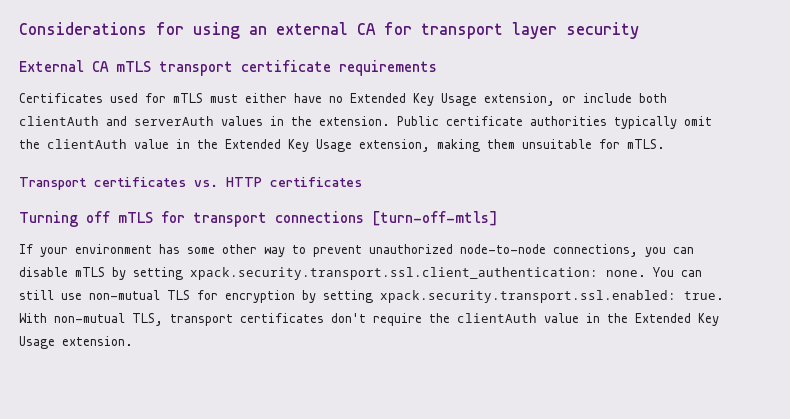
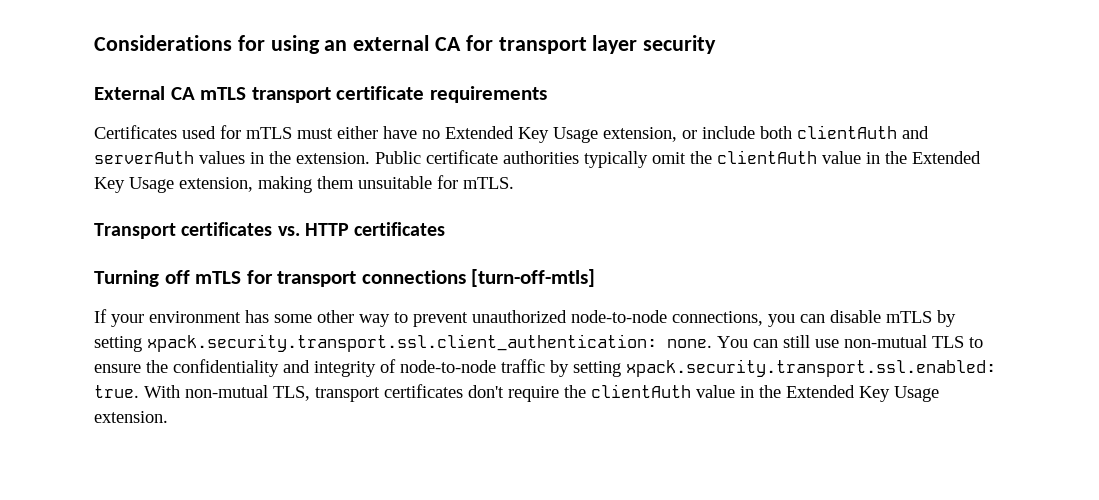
- You can still use non-mutual TLS for encryption by setting xpack.security.transport.ssl.enabled: true.
+ You can still use non-mutual TLS to ensure the confidentiality and integrity of node-to-node traffic by setting xpack.security.transport.ssl.enabled: true.

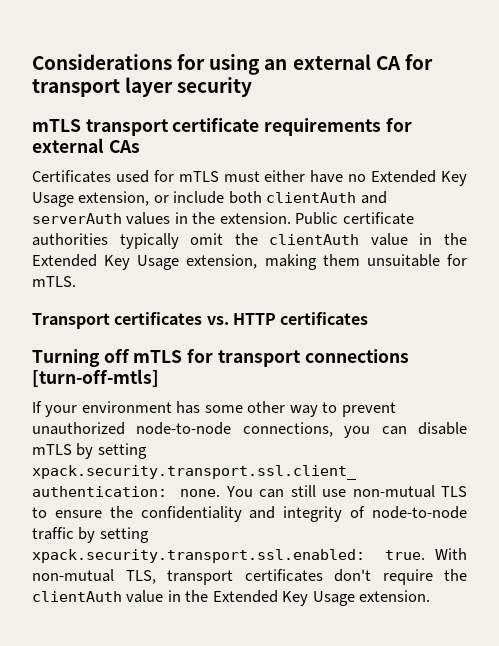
- External CA mTLS transport certificate requirements
+ mTLS transport certificate requirements for external CAs

